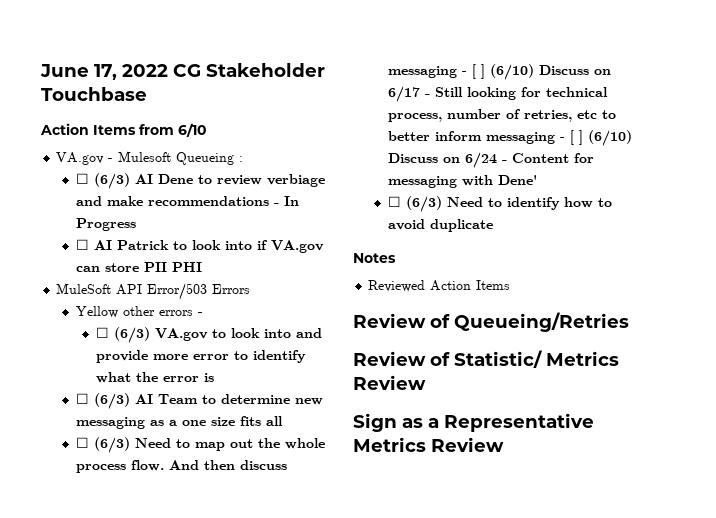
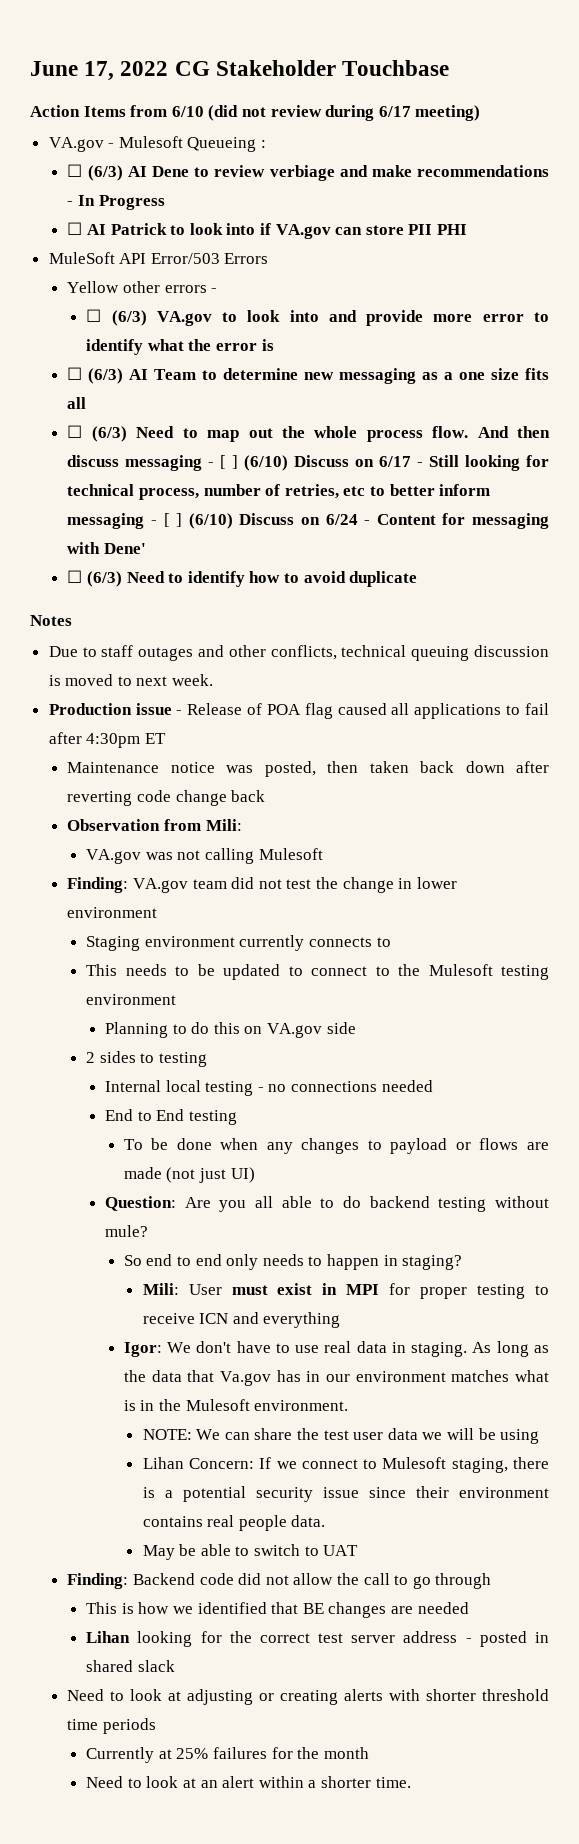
- Action Items from 6/10
+ Action Items from 6/10 (did not review during 6/17 meeting)
- Reviewed Action Items
- Review of Queueing/Retries
- Review of Statistic/ Metrics Review
- Sign as a Representative Metrics Review
+ Due to staff outages and other conflicts, technical queuing discussion is moved to next week.
+ Production issue - Release of POA flag caused all applications to fail after 4:30pm ET
+ Maintenance notice was posted, then taken back down after reverting code change back
+ Observation from Mili:
+ VA.gov was not calling Mulesoft
+ Finding: VA.gov team did not test the change in lower environment
+ Staging environment currently connects to
+ This needs to be updated to connect to the Mulesoft testing environment
+ Planning to do this on VA.gov side
+ 2 sides to testing
+ Internal local testing - no connections needed
+ End to End testing
+ To be done when any changes to payload or flows are made (not just UI)
+ Question: Are you all able to do backend testing without mule?
+ So end to end only needs to happen in staging?
+ Mili: User must exist in MPI for proper testing to receive ICN and everything
+ Igor: We don't have to use real data in staging. As long as the data that Va.gov has in our environment matches what is in the Mulesoft environment.
+ NOTE: We can share the test user data we will be using
+ Lihan Concern: If we connect to Mulesoft staging, there is a potential security issue since their environment contains real people data.
+ May be able to switch to UAT
+ Finding: Backend code did not allow the call to go through
+ This is how we identified that BE changes are needed
+ Lihan looking for the correct test server address - posted in shared slack
+ Need to look at adjusting or creating alerts with shorter threshold time periods
+ Currently at 25% failures for the month
+ Need to look at an alert within a shorter time.

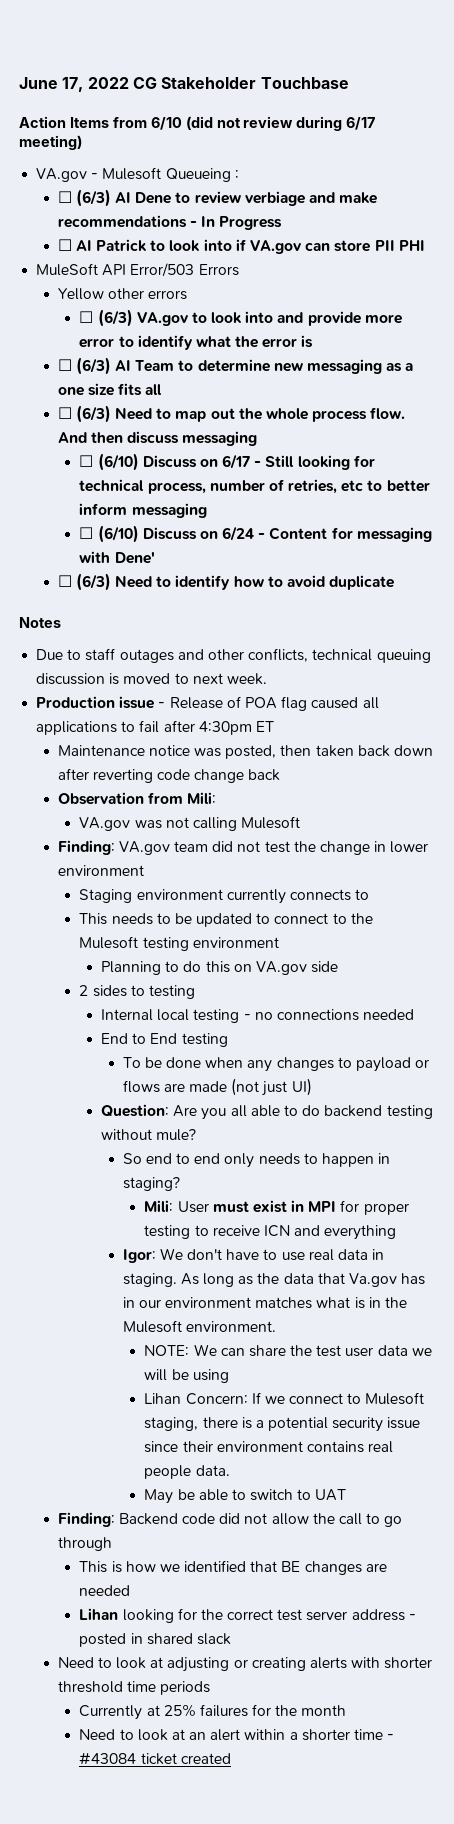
- Yellow other errors -
+ Yellow other errors
- And then discuss messaging - [ ] (6/10) Discuss on 6/17 - Still looking for technical process, number of retries, etc to better inform messaging - [ ] (6/10) Discuss on 6/24 - Content for messaging with Dene'
+ And then discuss messaging
+ ☐ (6/10) Discuss on 6/17 - Still looking for technical process, number of retries, etc to better inform messaging
+ ☐ (6/10) Discuss on 6/24 - Content for messaging with Dene'
- Need to look at an alert within a shorter time.
+ Need to look at an alert within a shorter time - #43084 ticket created

